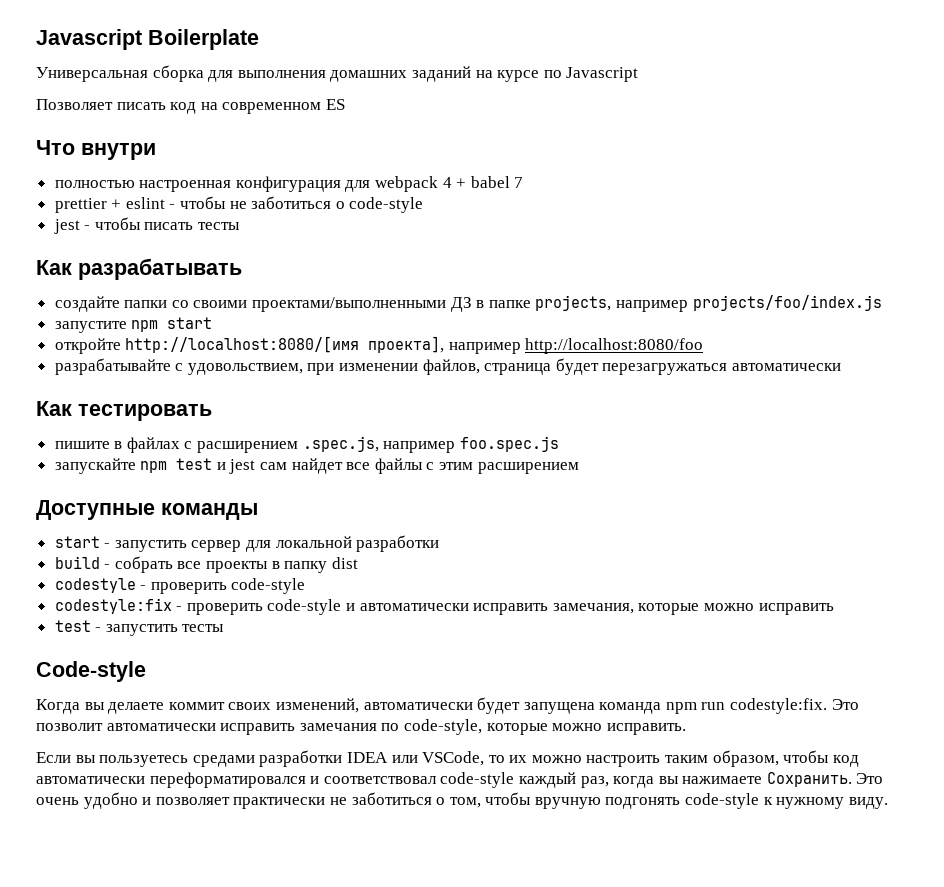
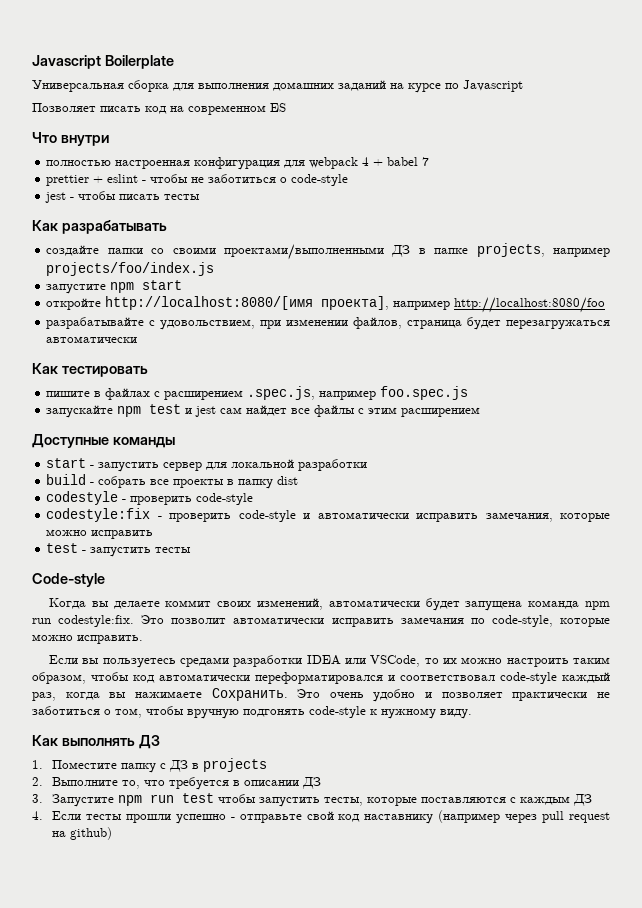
+ Как выполнять ДЗ
+ 1. Поместите папку с ДЗ в projects
+ 2. Выполните то, что требуется в описании ДЗ
+ 3. Запустите npm run test чтобы запустить тесты, которые поставляются с каждым ДЗ
+ 4. Если тесты прошли успешно - отправьте свой код наставнику (например через pull request на github)

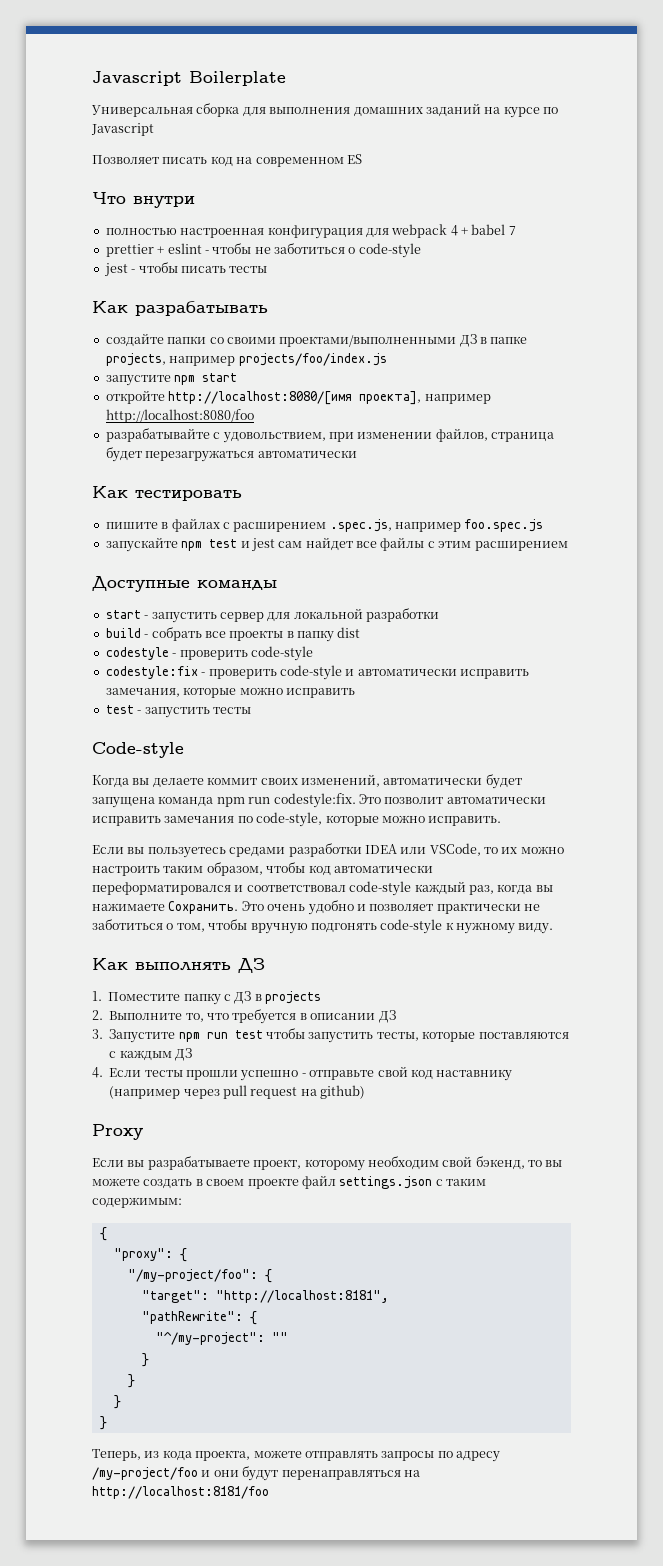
+ Proxy
+ Если вы разрабатываете проект, которому необходим свой бэкенд, то вы можете создать в своем проекте файл settings.json с таким содержимым:
+ {
+ "proxy": {
+ "/my-project/foo": {
+ "target": "http://localhost:8181",
+ "pathRewrite": {
+ "^/my-project": ""
+ }
+ }
+ }
+ }
+ Теперь, из кода проекта, можете отправлять запросы по адресу /my-project/foo и они будут перенаправляться на http://localhost:8181/foo

